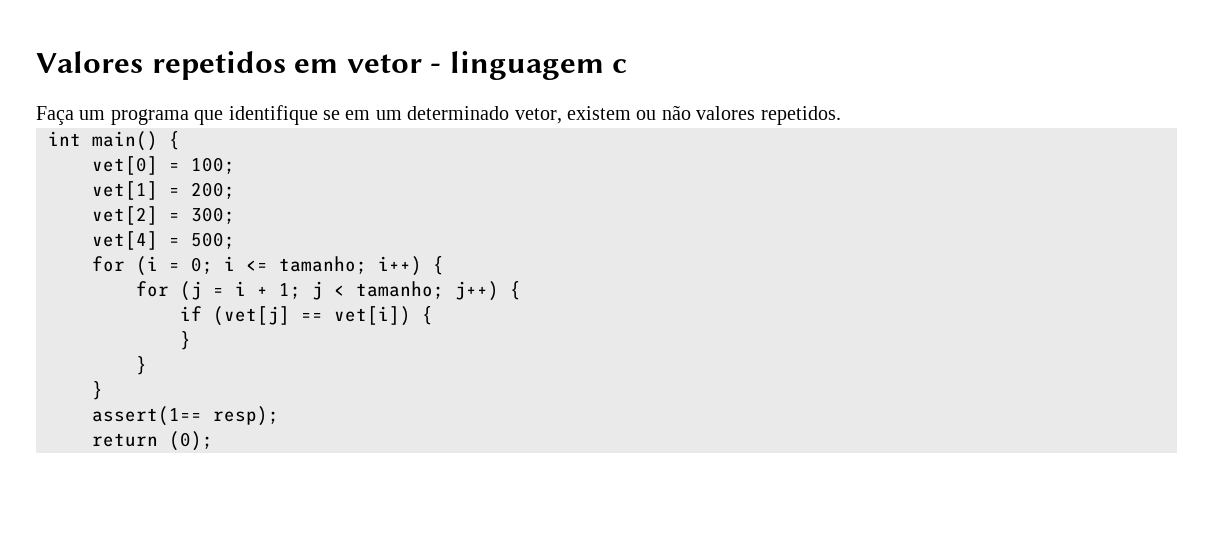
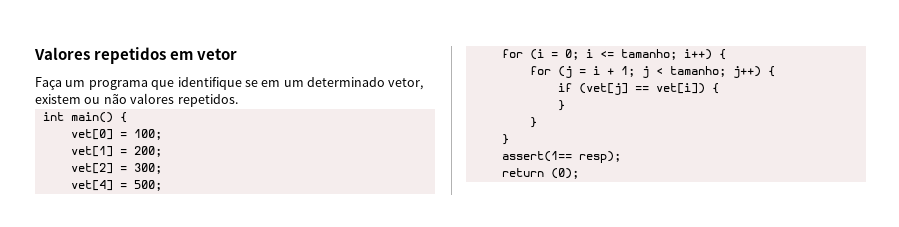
- Valores repetidos em vetor - linguagem c
+ Valores repetidos em vetor

